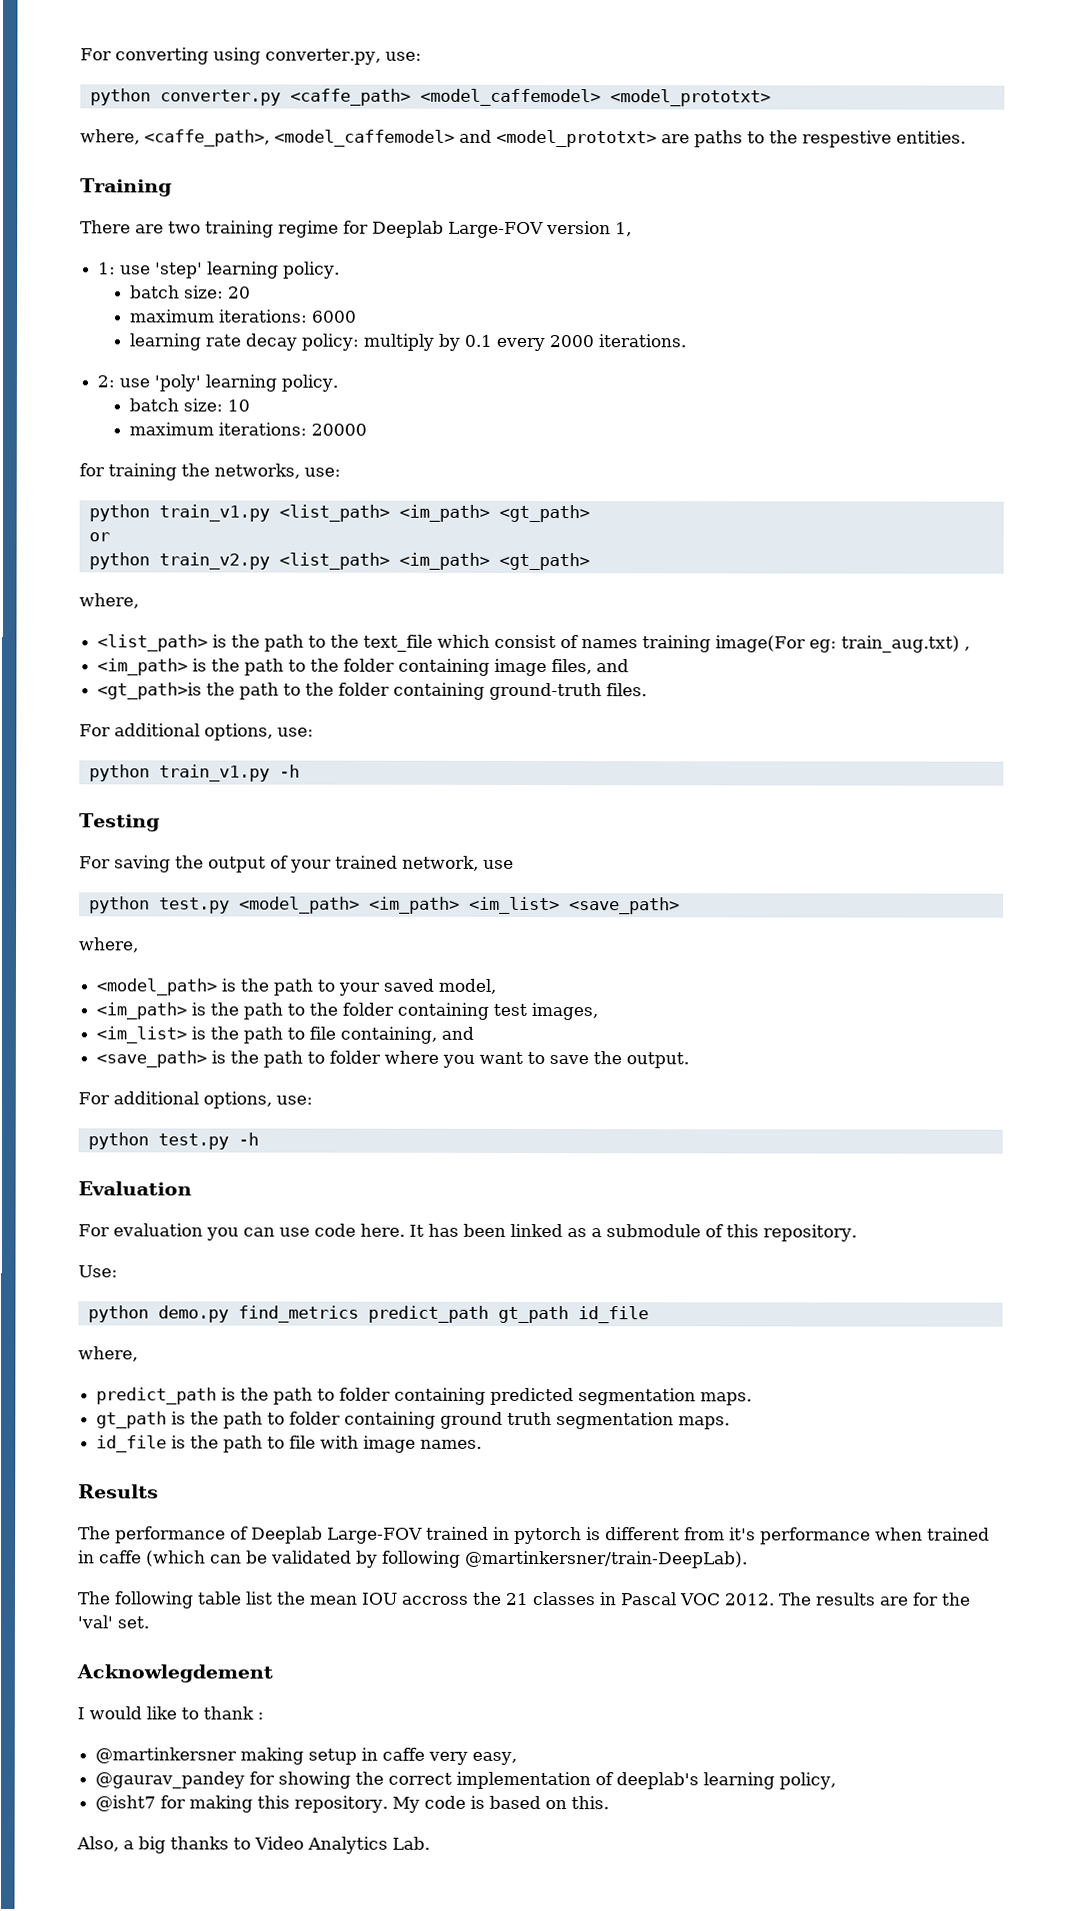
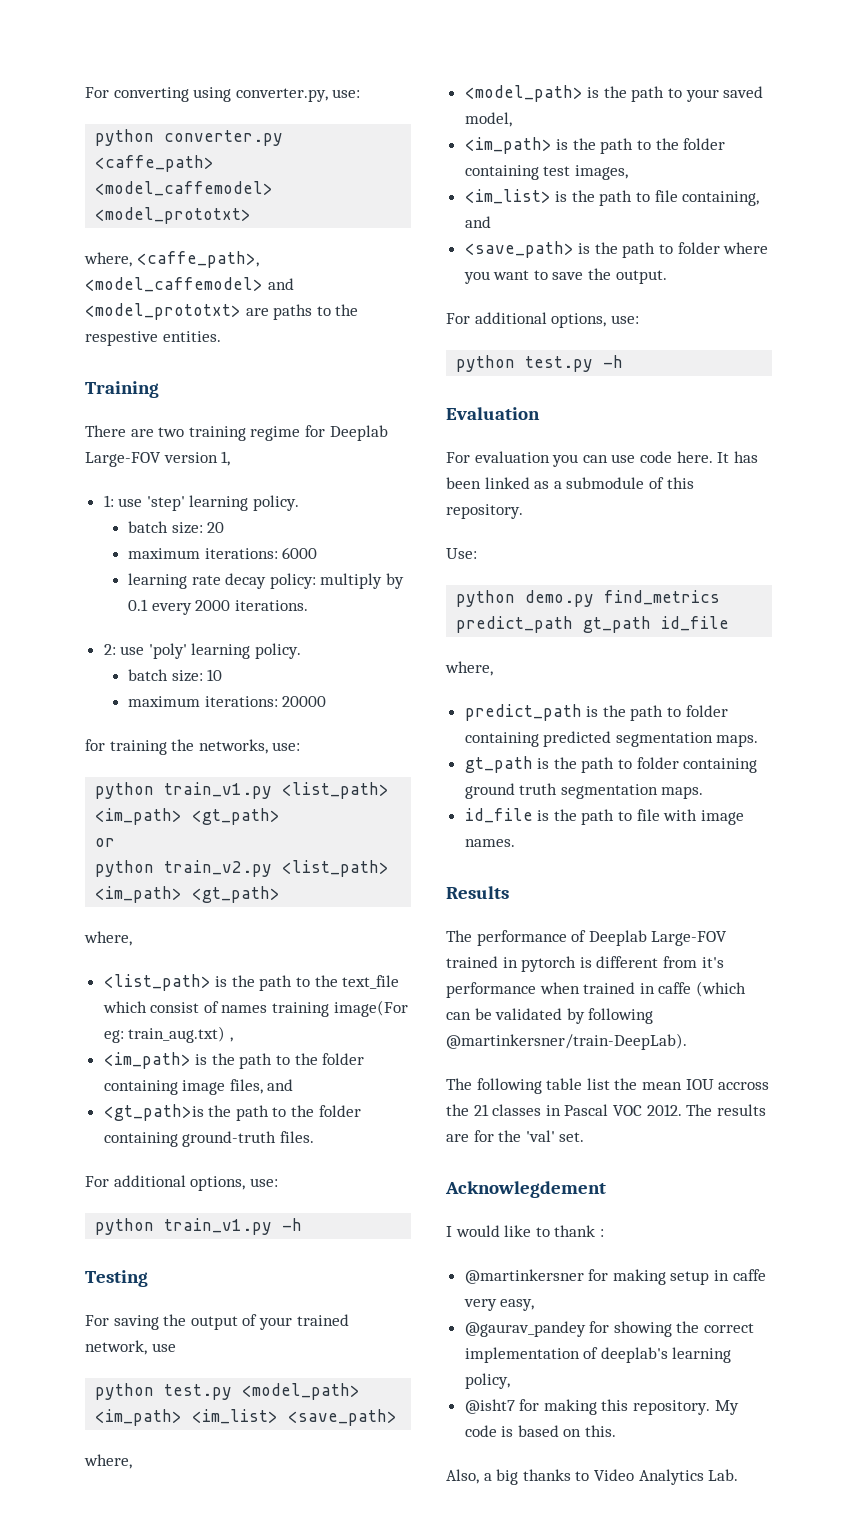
- @martinkersner making setup in caffe very easy,
+ @martinkersner for making setup in caffe very easy,

